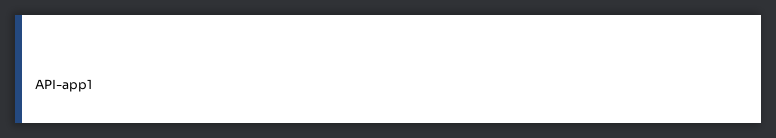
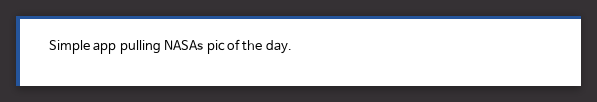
- API-app1
+ Simple app pulling NASAs pic of the day.

